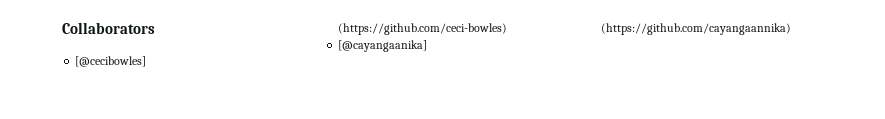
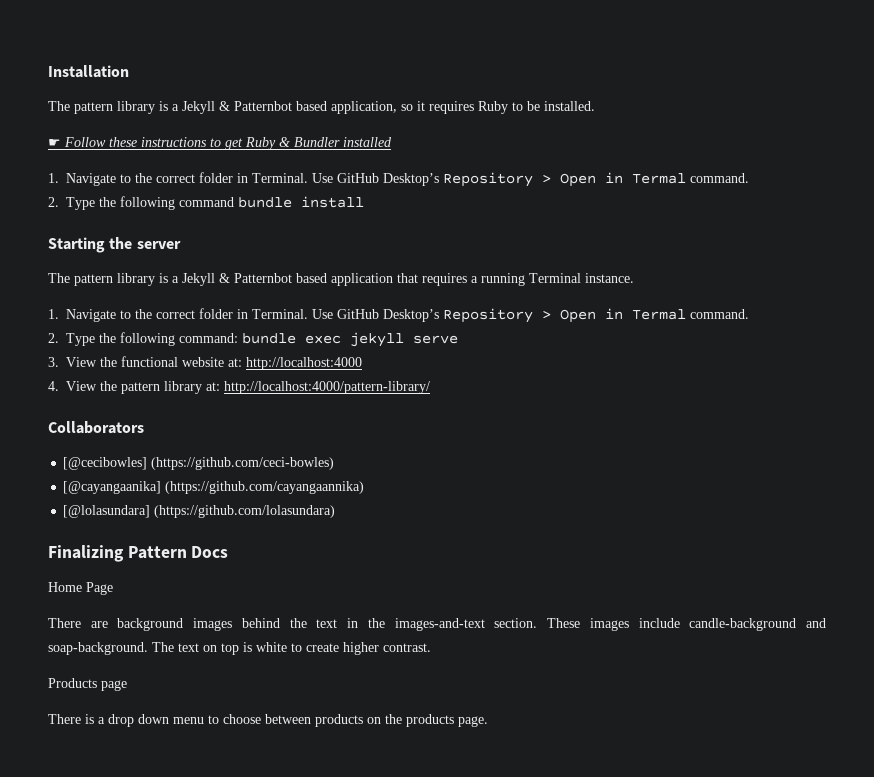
+ Installation
+ The pattern library is a Jekyll & Patternbot based application, so it requires Ruby to be installed.
+ ☛ Follow these instructions to get Ruby & Bundler installed
+ 1. Navigate to the correct folder in Terminal. Use GitHub Desktop’s Repository > Open in Termal command.
+ 2. Type the following command bundle install
+ Starting the server
+ The pattern library is a Jekyll & Patternbot based application that requires a running Terminal instance.
+ 1. Navigate to the correct folder in Terminal. Use GitHub Desktop’s Repository > Open in Termal command.
+ 2. Type the following command: bundle exec jekyll serve
+ 3. View the functional website at: http://localhost:4000
+ 4. View the pattern library at: http://localhost:4000/pattern-library/
+ [@lolasundara] (https://github.com/lolasundara)
+ Finalizing Pattern Docs
+ Home Page
+ There are background images behind the text in the images-and-text section. These images include candle-background and soap-background. The text on top is white to create higher contrast.
+ Products page
+ There is a drop down menu to choose between products on the products page.

